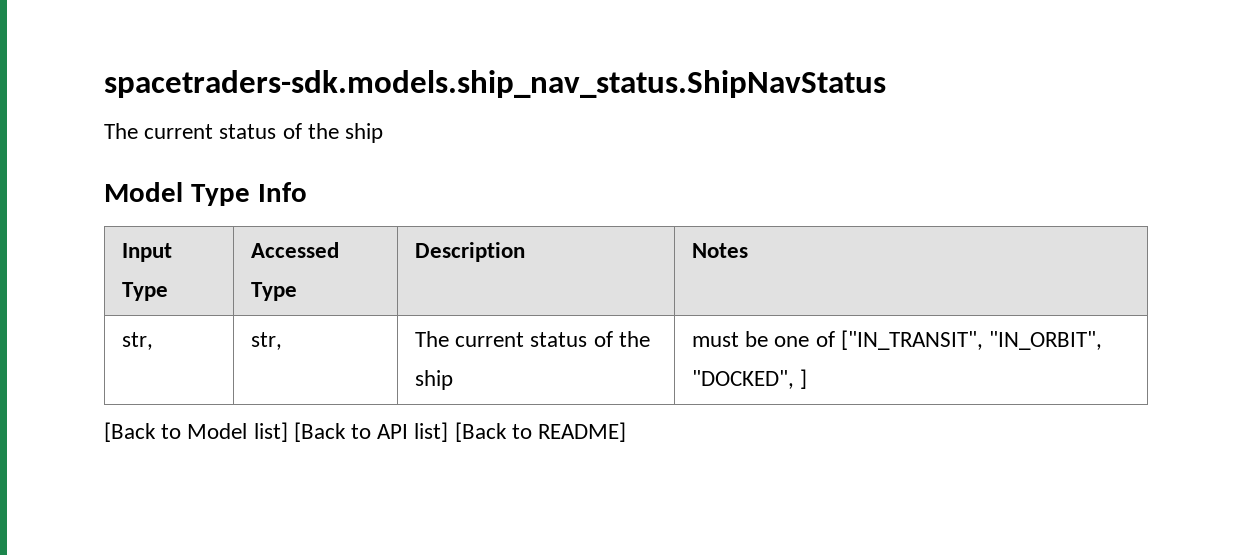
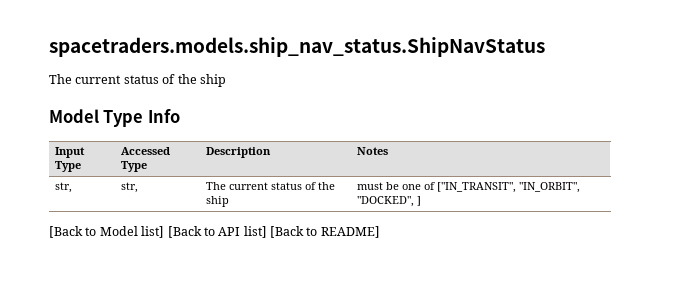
- spacetraders-sdk.models.ship_nav_status.ShipNavStatus
+ spacetraders.models.ship_nav_status.ShipNavStatus

